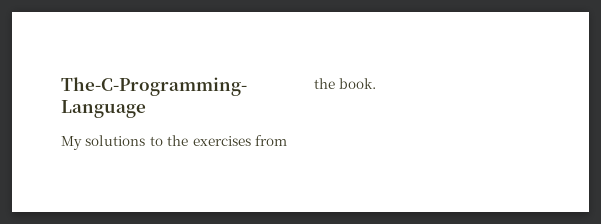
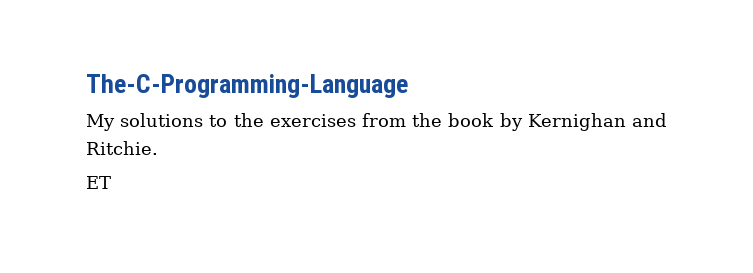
- My solutions to the exercises from the book.
+ My solutions to the exercises from the book by Kernighan and Ritchie.
+ ET

